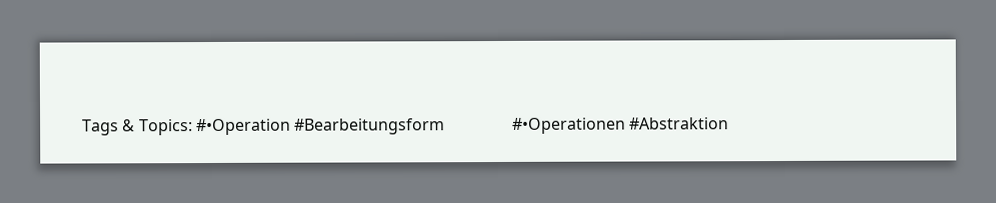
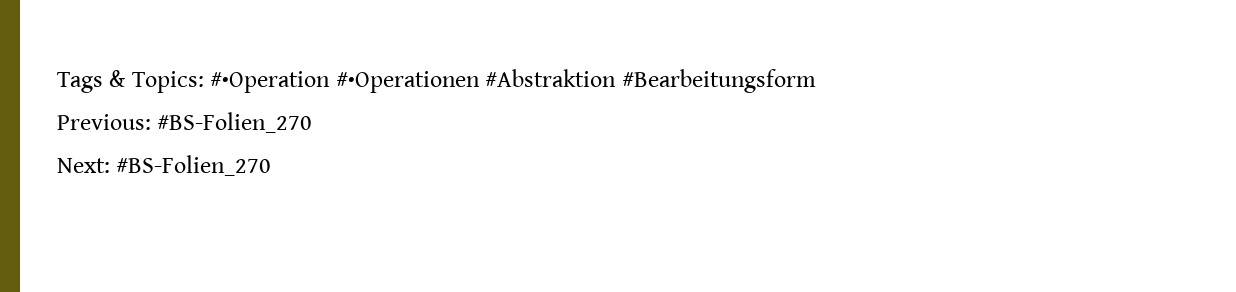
- Tags & Topics: #•Operation #Bearbeitungsform #•Operationen #Abstraktion
+ Tags & Topics: #•Operation #•Operationen #Abstraktion #Bearbeitungsform
+ Previous: #BS-Folien_270
+ Next: #BS-Folien_270

